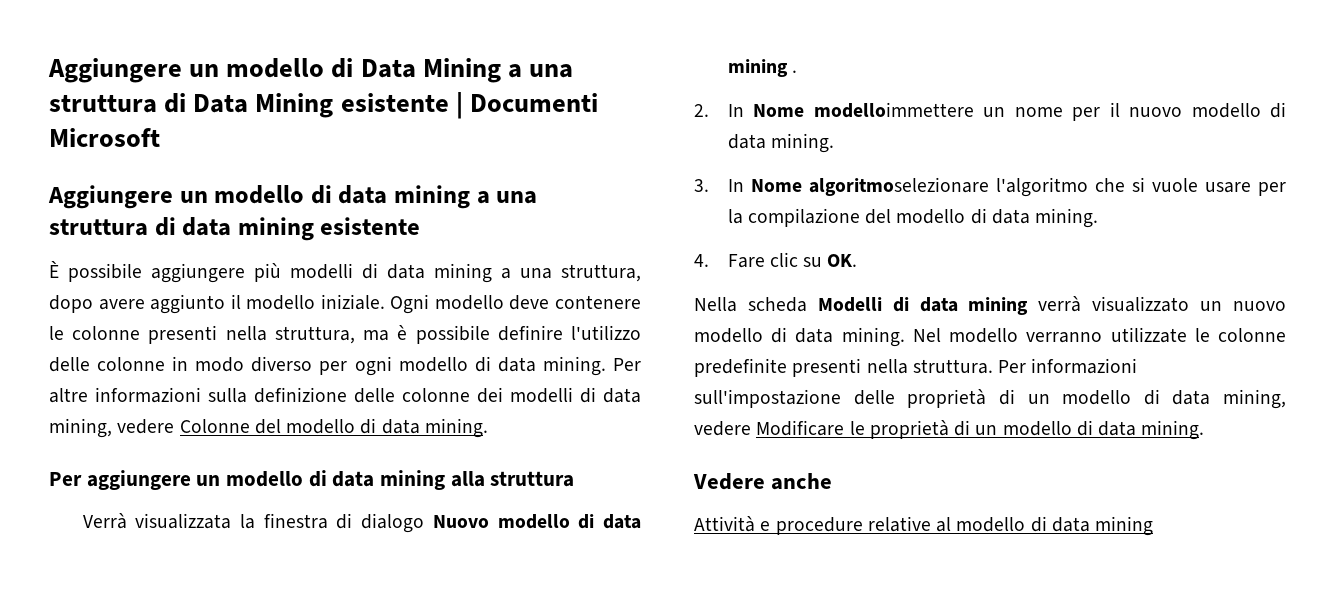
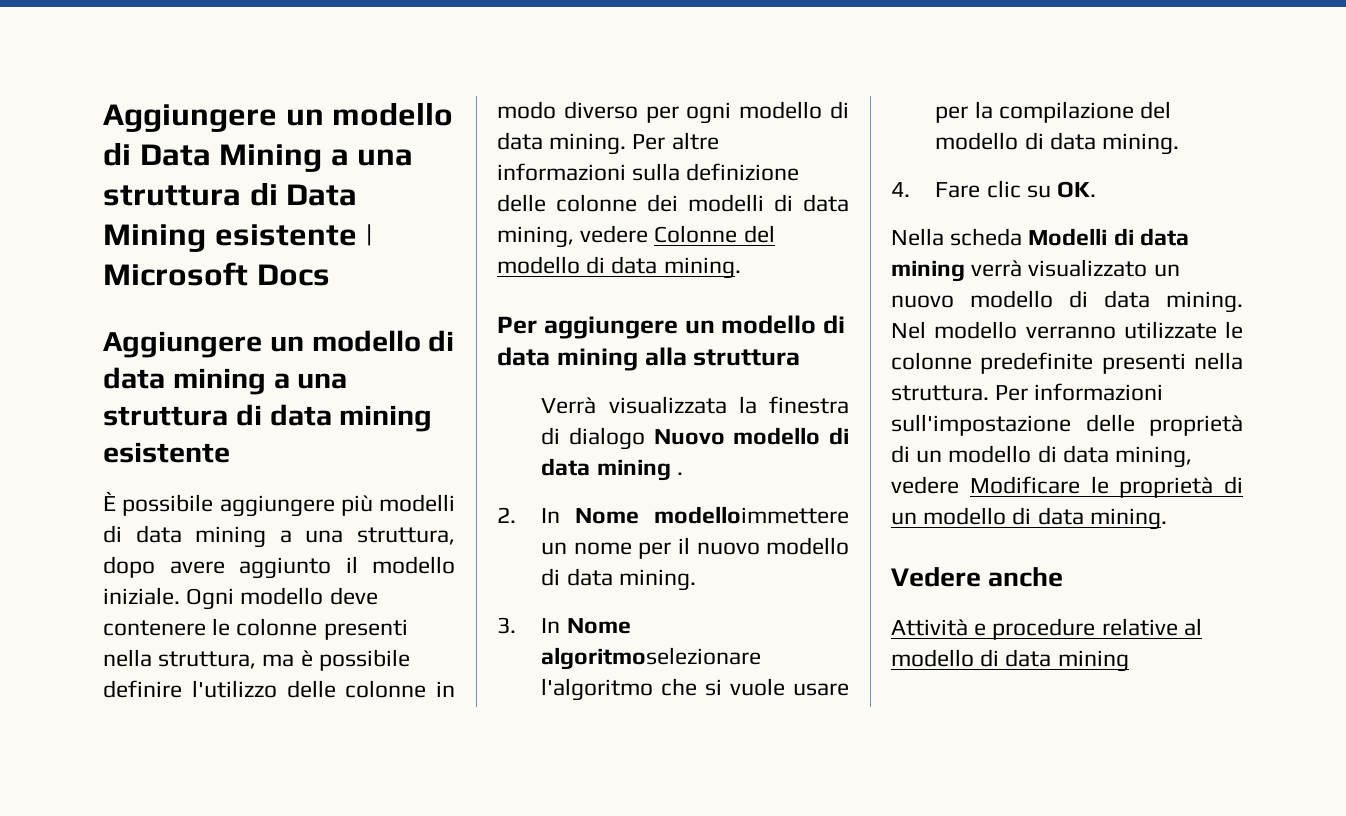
- Aggiungere un modello di Data Mining a una struttura di Data Mining esistente | Documenti Microsoft
+ Aggiungere un modello di Data Mining a una struttura di Data Mining esistente | Microsoft Docs

